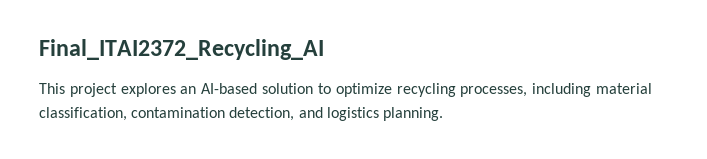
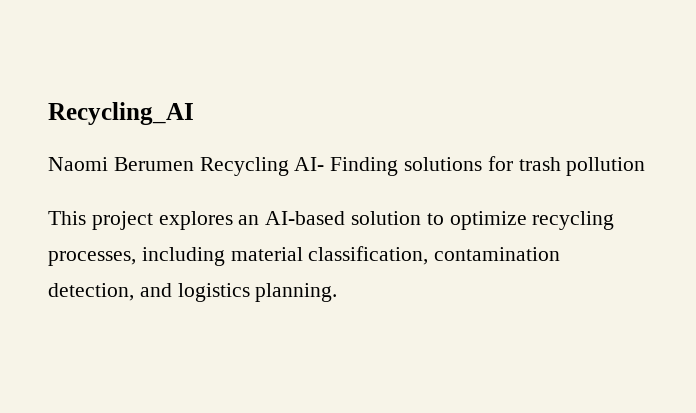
- Final_ITAI2372_Recycling_AI
+ Recycling_AI
+ Naomi Berumen Recycling AI- Finding solutions for trash pollution

